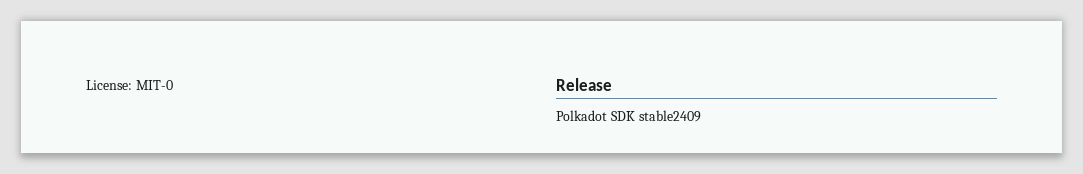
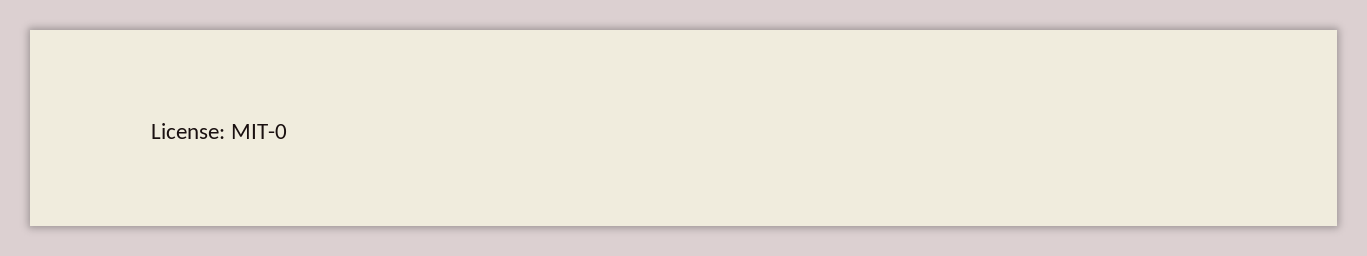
- Release
- Polkadot SDK stable2409

